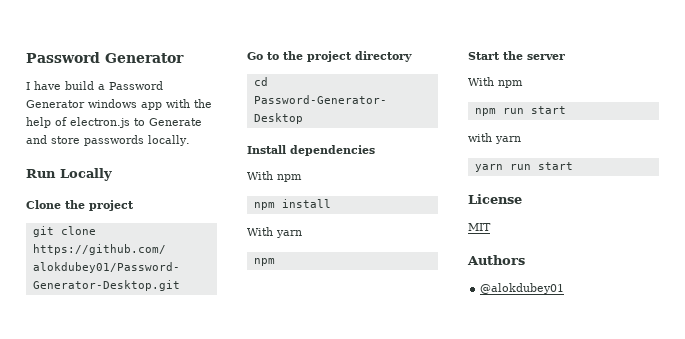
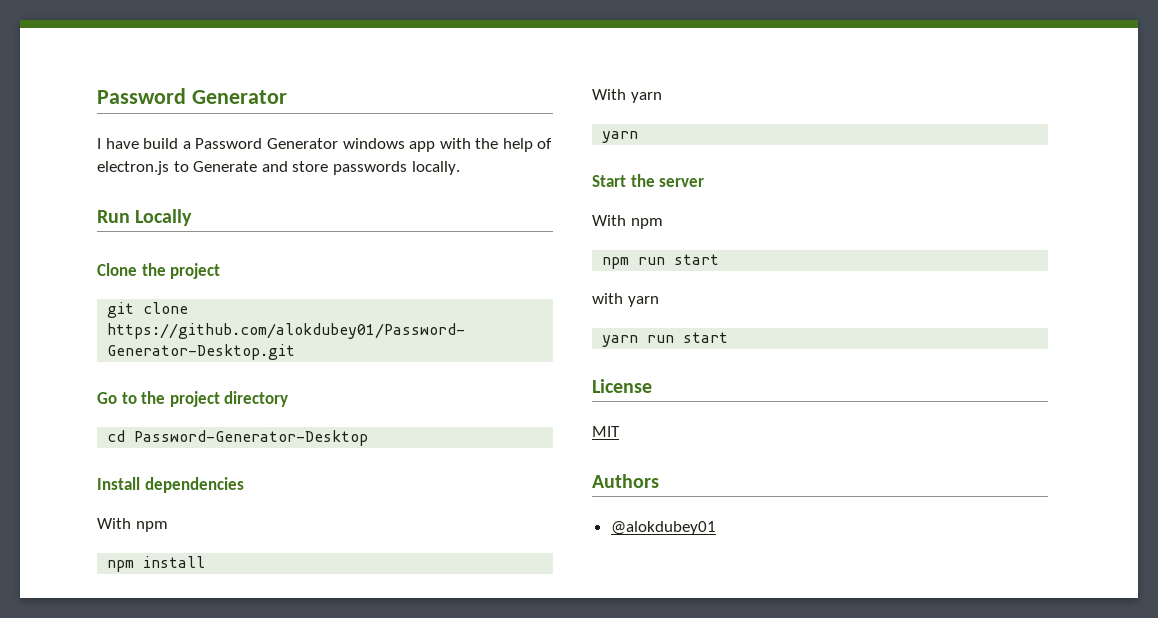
  With yarn
- npm
+ yarn

